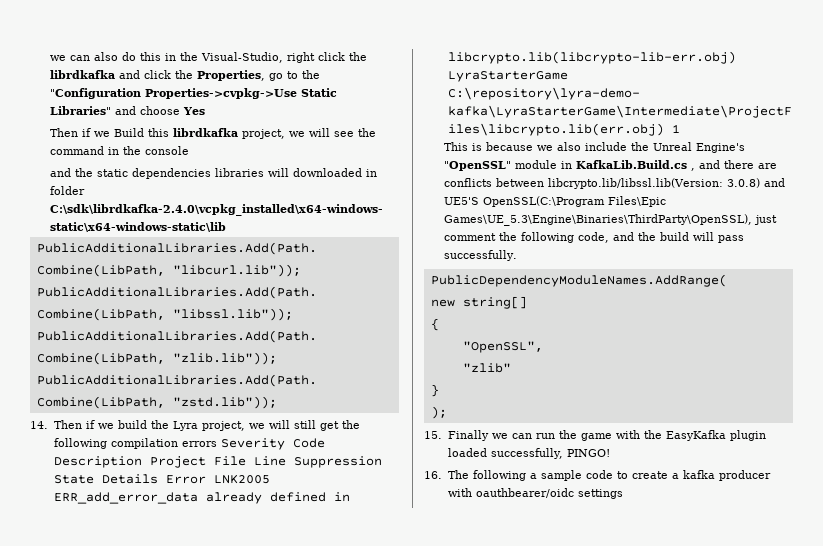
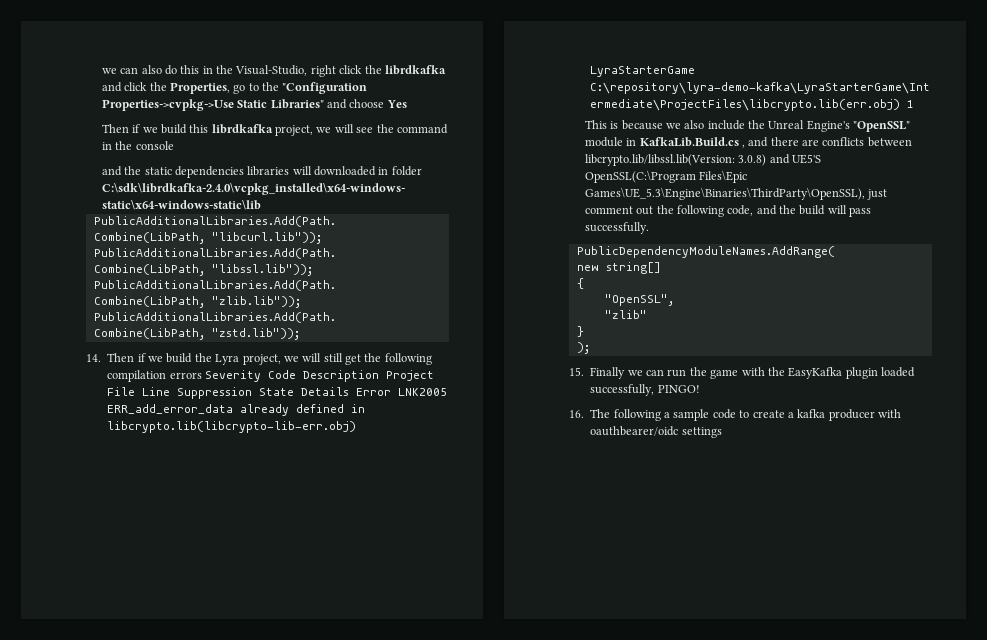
- Then if we Build this librdkafka project, we will see the command in the console
+ Then if we build this librdkafka project, we will see the command in the console
- This is because we also include the Unreal Engine's "OpenSSL" module in KafkaLib.Build.cs , and there are conflicts between libcrypto.lib/libssl.lib(Version: 3.0.8) and UE5'S OpenSSL(C:\Program Files\Epic Games\UE_5.3\Engine\Binaries\ThirdParty\OpenSSL), just comment the following code, and the build will pass successfully.
+ This is because we also include the Unreal Engine's "OpenSSL" module in KafkaLib.Build.cs , and there are conflicts between libcrypto.lib/libssl.lib(Version: 3.0.8) and UE5'S OpenSSL(C:\Program Files\Epic Games\UE_5.3\Engine\Binaries\ThirdParty\OpenSSL), just comment out the following code, and the build will pass successfully.

